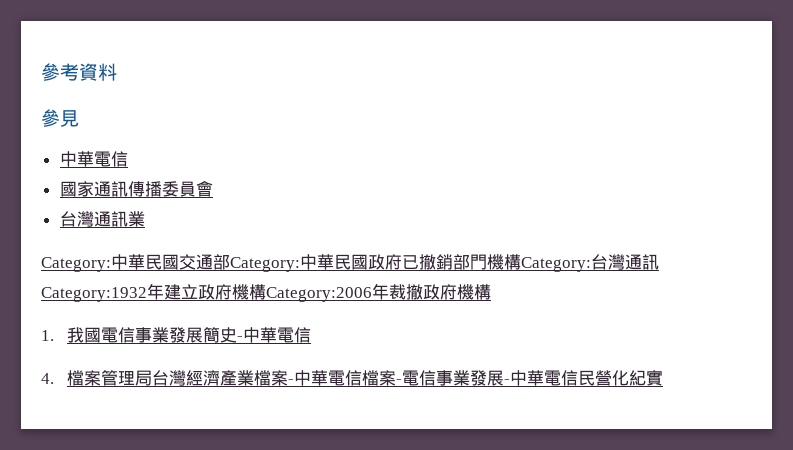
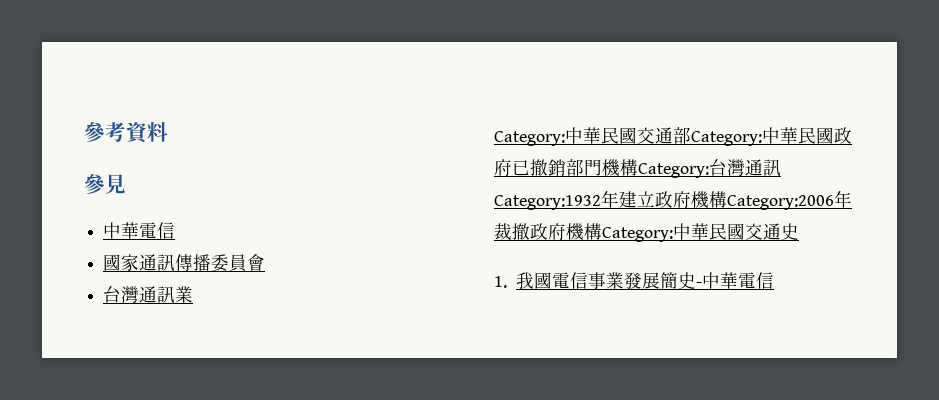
- Category:中華民國交通部Category:中華民國政府已撤銷部門機構Category:台灣通訊Category:1932年建立政府機構Category:2006年裁撤政府機構
+ Category:中華民國交通部Category:中華民國政府已撤銷部門機構Category:台灣通訊Category:1932年建立政府機構Category:2006年裁撤政府機構Category:中華民國交通史
- 4.檔案管理局台灣經濟產業檔案-中華電信檔案-電信事業發展-中華電信民營化紀實

